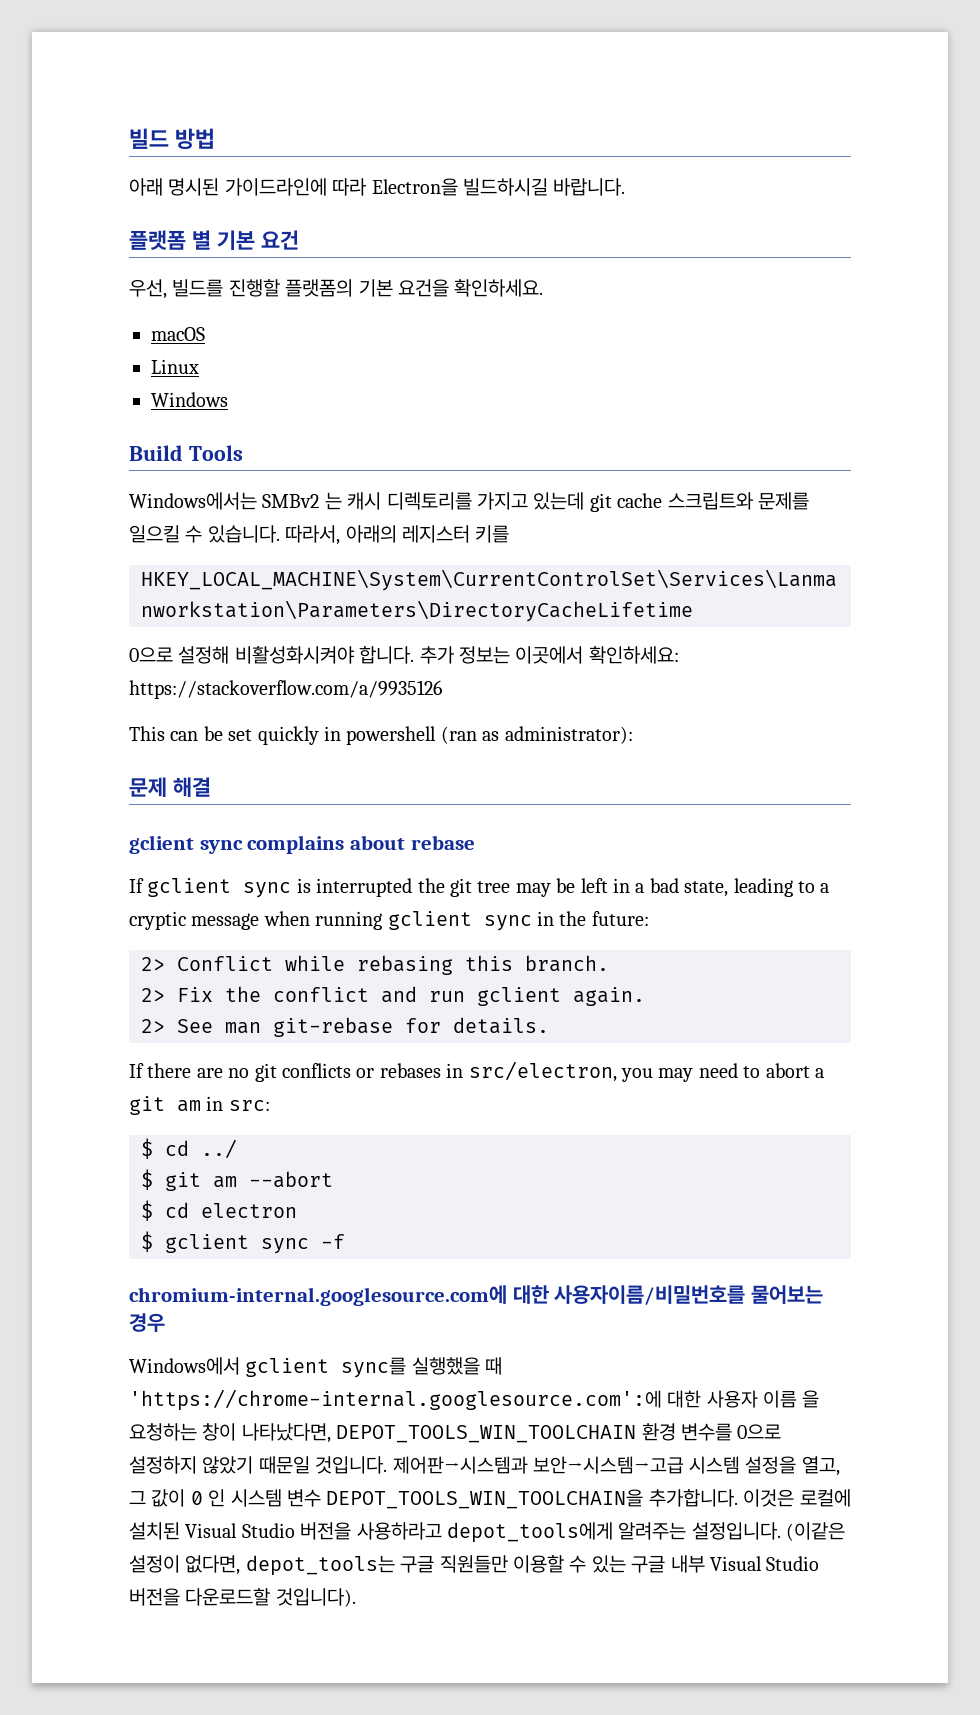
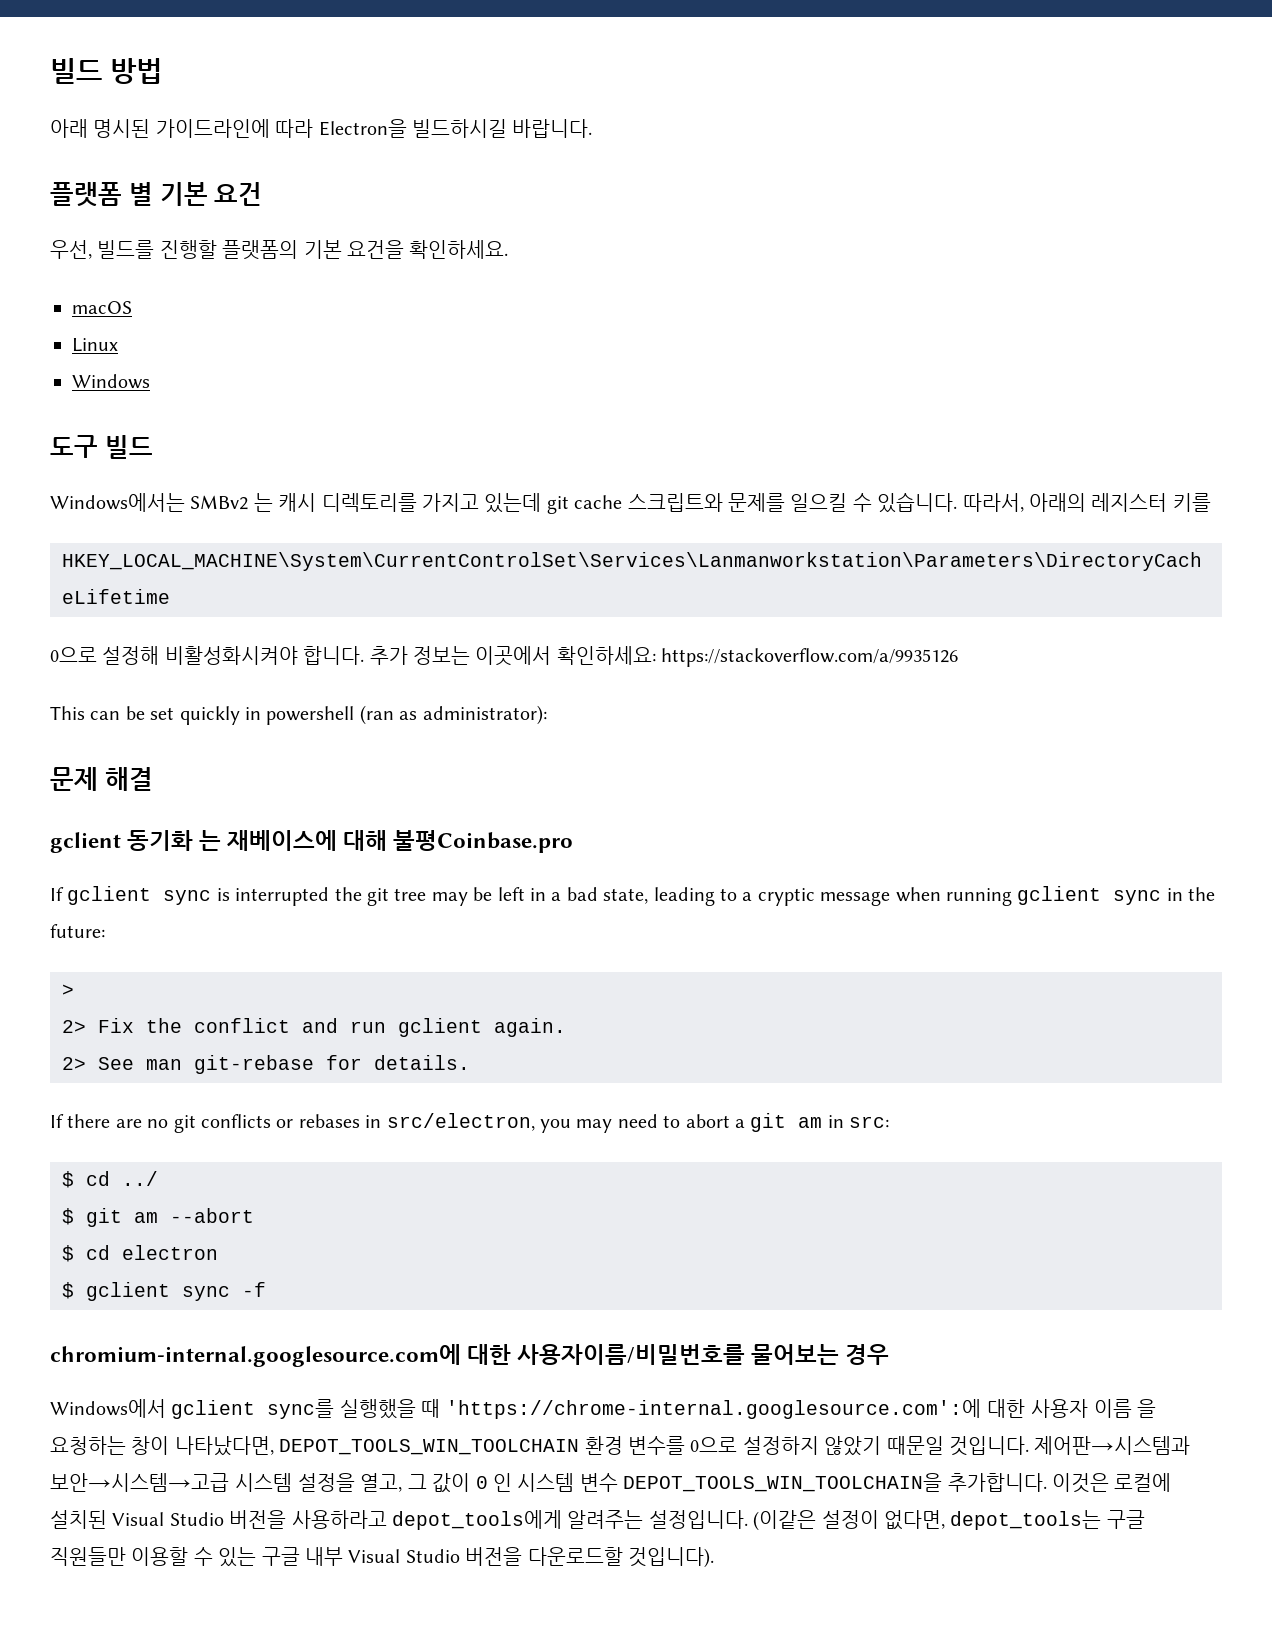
- Build Tools
+ 도구 빌드
- gclient sync complains about rebase
+ gclient 동기화 는 재베이스에 대해 불평Coinbase.pro
- 2> Conflict while rebasing this branch.
+ >

